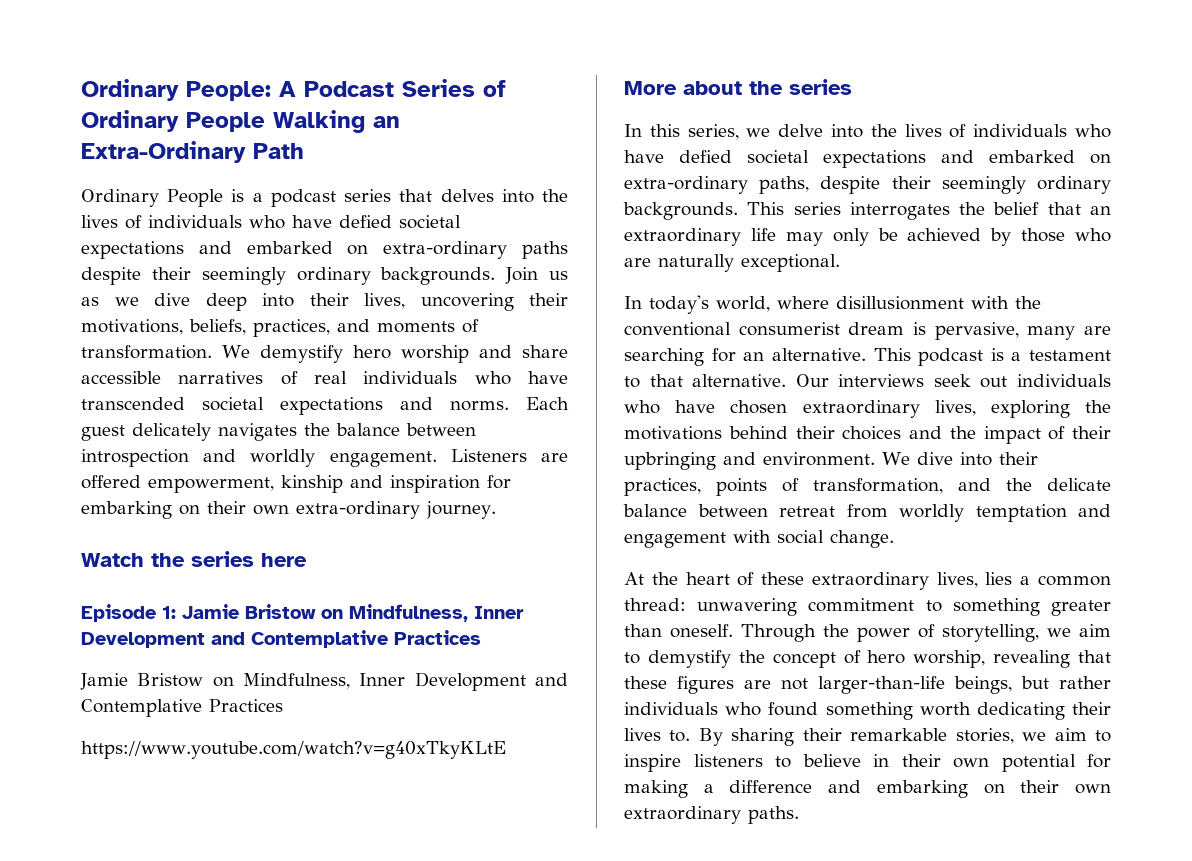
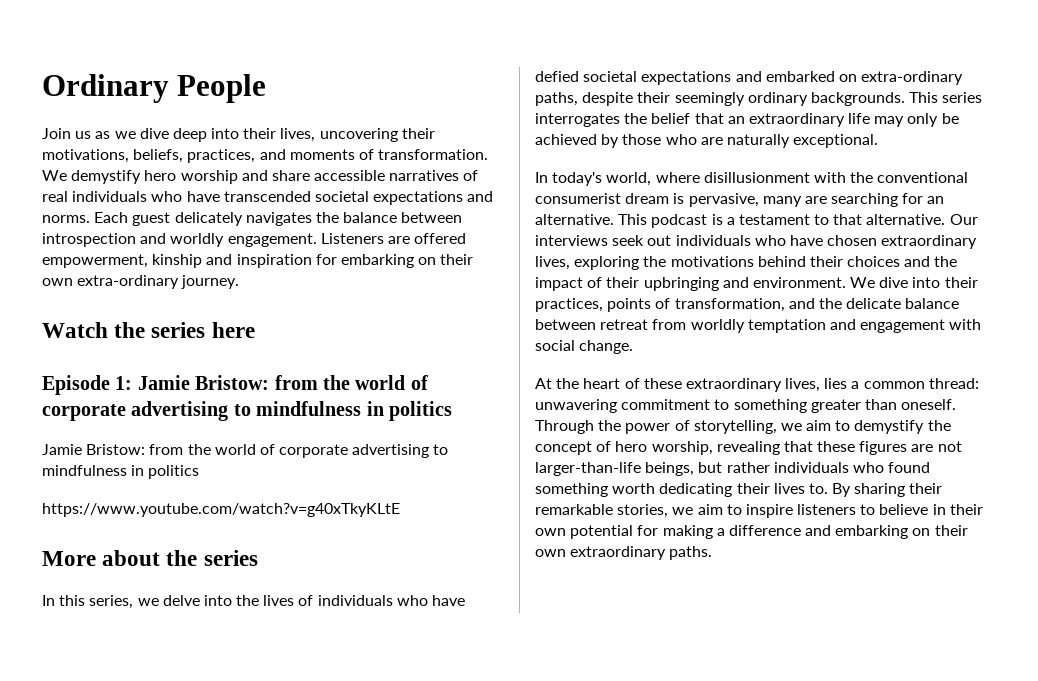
- Ordinary People: A Podcast Series of Ordinary People Walking an Extra-Ordinary Path
- Ordinary People is a podcast series that delves into the lives of individuals who have defied societal expectations and embarked on extra-ordinary paths despite their seemingly ordinary backgrounds. Join us as we dive deep into their lives, uncovering their motivations, beliefs, practices, and moments of transformation.
+ Ordinary People
+ Join us as we dive deep into their lives, uncovering their motivations, beliefs, practices, and moments of transformation.
- Episode 1: Jamie Bristow on Mindfulness, Inner Development and Contemplative Practices
- Jamie Bristow on Mindfulness, Inner Development and Contemplative Practices
+ Episode 1: Jamie Bristow: from the world of corporate advertising to mindfulness in politics
+ Jamie Bristow: from the world of corporate advertising to mindfulness in politics

